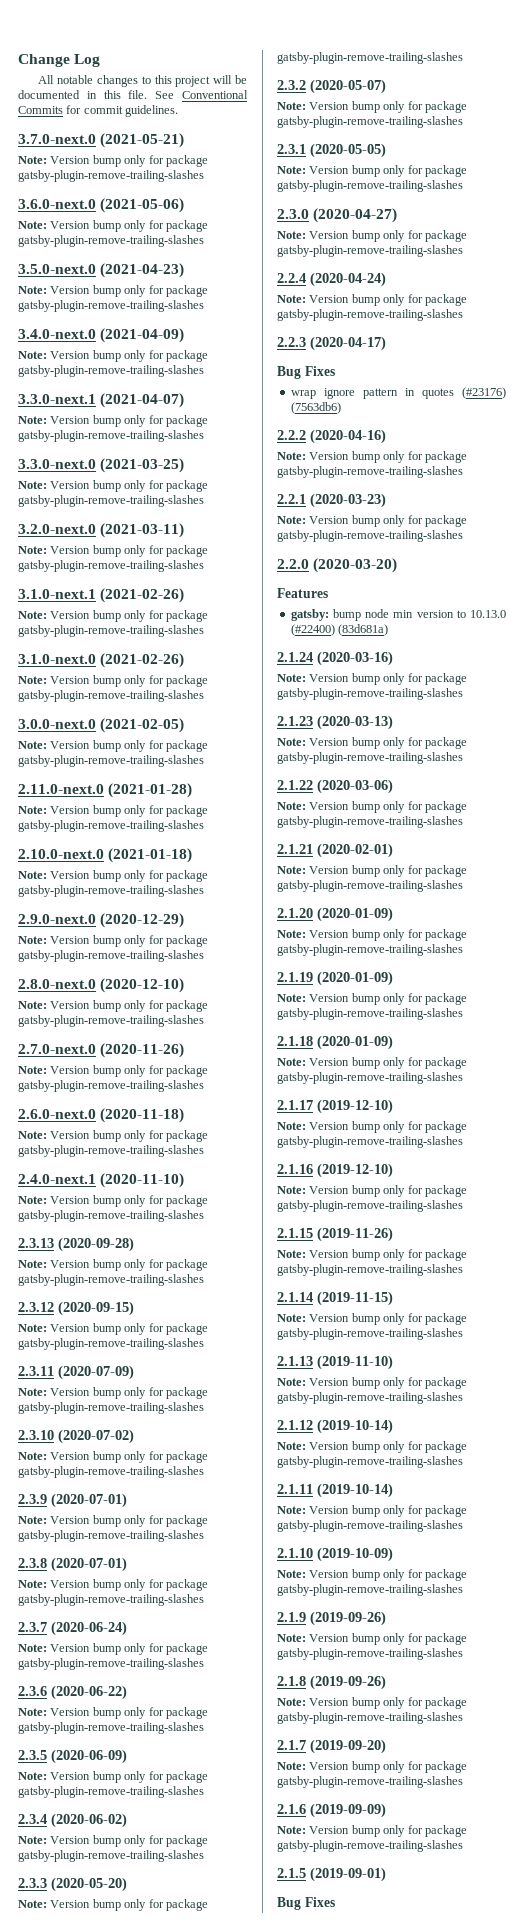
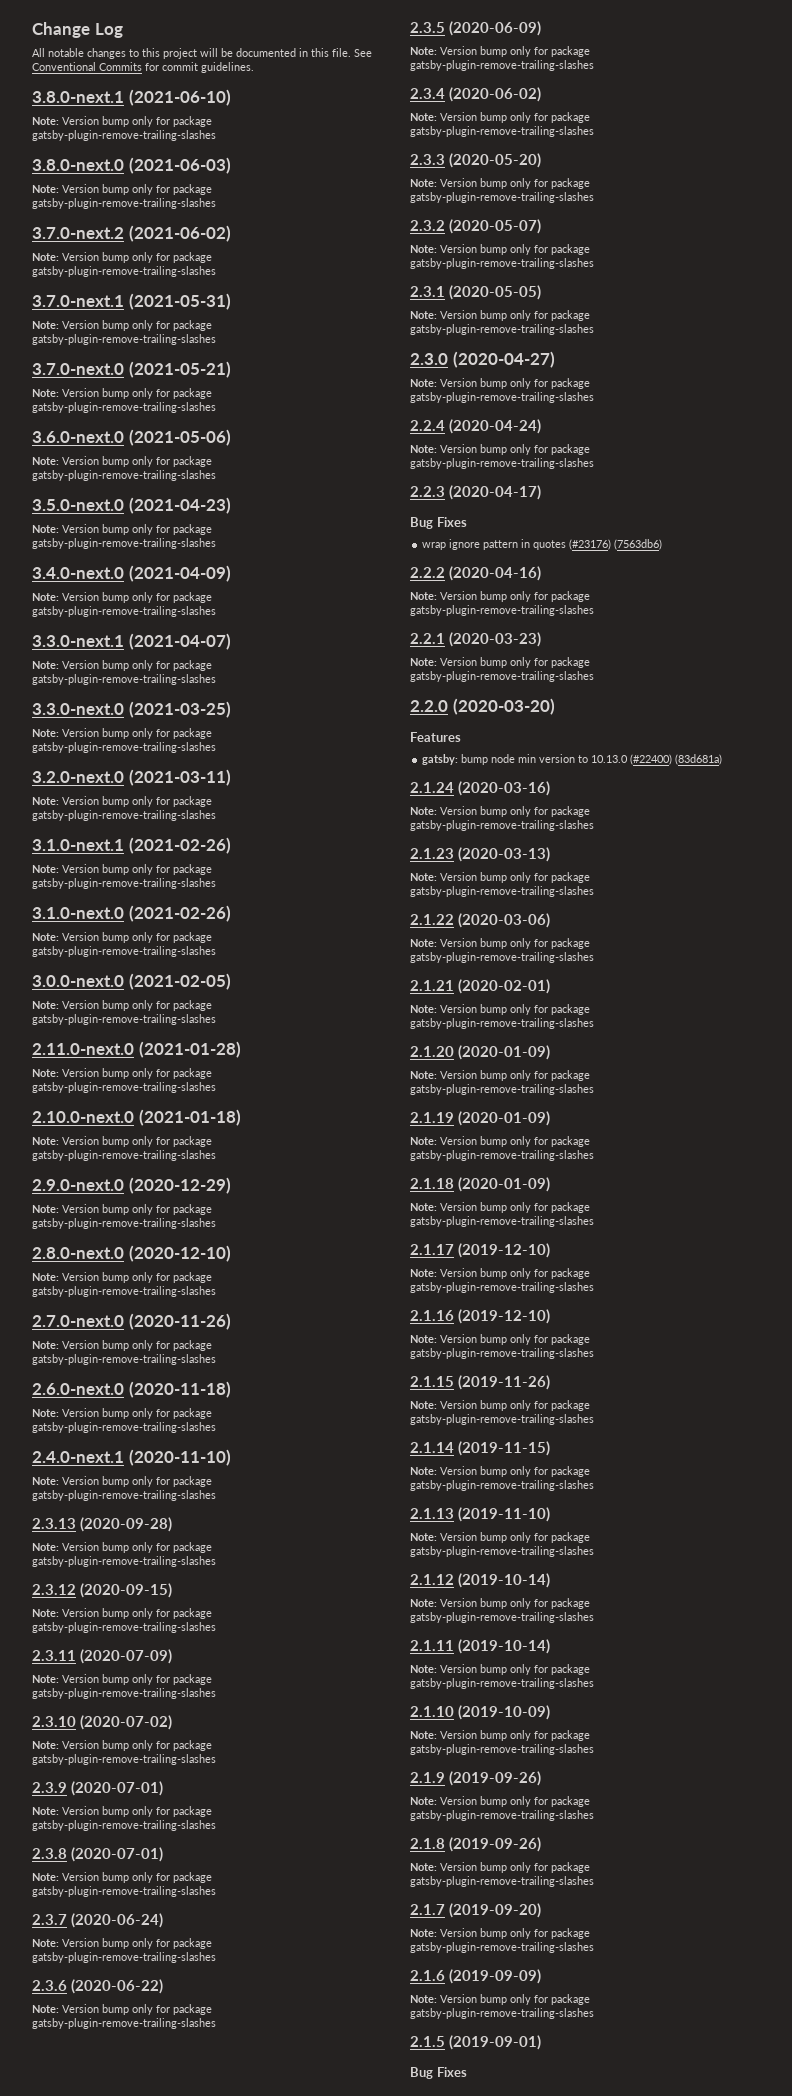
+ 3.8.0-next.1 (2021-06-10)
+ Note: Version bump only for package gatsby-plugin-remove-trailing-slashes
+ 3.8.0-next.0 (2021-06-03)
+ Note: Version bump only for package gatsby-plugin-remove-trailing-slashes
+ 3.7.0-next.2 (2021-06-02)
+ Note: Version bump only for package gatsby-plugin-remove-trailing-slashes
+ 3.7.0-next.1 (2021-05-31)
+ Note: Version bump only for package gatsby-plugin-remove-trailing-slashes

